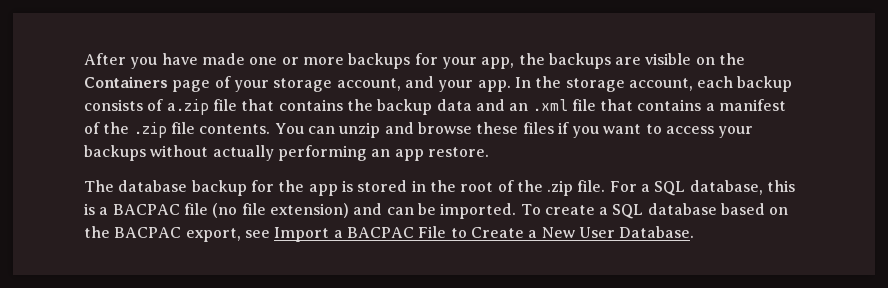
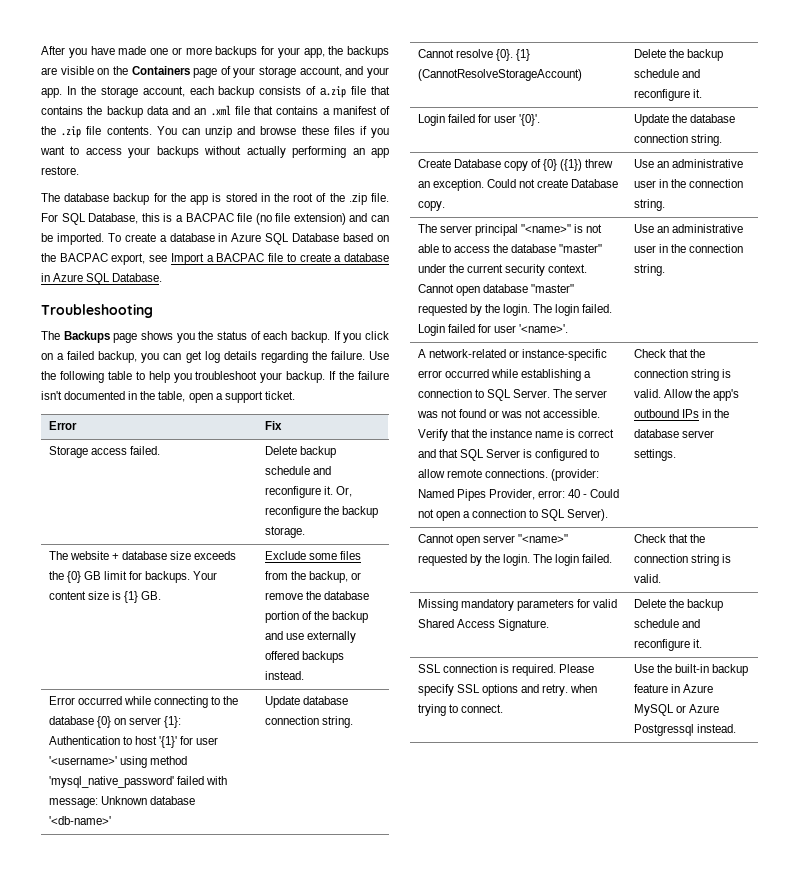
- For a SQL database, this is a BACPAC file (no file extension) and can be imported.
+ For SQL Database, this is a BACPAC file (no file extension) and can be imported.
- To create a SQL database based on the BACPAC export, see Import a BACPAC File to Create a New User Database.
+ To create a database in Azure SQL Database based on the BACPAC export, see Import a BACPAC file to create a database in Azure SQL Database.
+ Troubleshooting
+ The Backups page shows you the status of each backup. If you click on a failed backup, you can get log details regarding the failure. Use the following table to help you troubleshoot your backup. If the failure isn't documented in the table, open a support ticket.
+ Error | Fix
+ Storage access failed. | Delete backup schedule and reconfigure it. Or, reconfigure the backup storage.
+ The website + database size exceeds the {0} GB limit for backups. Your content size is {1} GB. | Exclude some files from the backup, or remove the database portion of the backup and use externally offered backups instead.
+ Error occurred while connecting to the database {0} on server {1}: Authentication to host '{1}' for user '<username>' using method 'mysql_native_password' failed with message: Unknown database '<db-name>' | Update database connection string.
+ Cannot resolve {0}. {1} (CannotResolveStorageAccount) | Delete the backup schedule and reconfigure it.
+ Login failed for user '{0}'. | Update the database connection string.
+ Create Database copy of {0} ({1}) threw an exception. Could not create Database copy. | Use an administrative user in the connection string.
+ The server principal "<name>" is not able to access the database "master" under the current security context. Cannot open database "master" requested by the login. The login failed. Login failed for user '<name>'. | Use an administrative user in the connection string.
+ A network-related or instance-specific error occurred while establishing a connection to SQL Server. The server was not found or was not accessible. Verify that the instance name is correct and that SQL Server is configured to allow remote connections. (provider: Named Pipes Provider, error: 40 - Could not open a connection to SQL Server). | Check that the connection string is valid. Allow the app's outbound IPs in the database server settings.
+ Cannot open server "<name>" requested by the login. The login failed. | Check that the connection string is valid.
+ Missing mandatory parameters for valid Shared Access Signature. | Delete the backup schedule and reconfigure it.
+ SSL connection is required. Please specify SSL options and retry. when trying to connect. | Use the built-in backup feature in Azure MySQL or Azure Postgressql instead.

